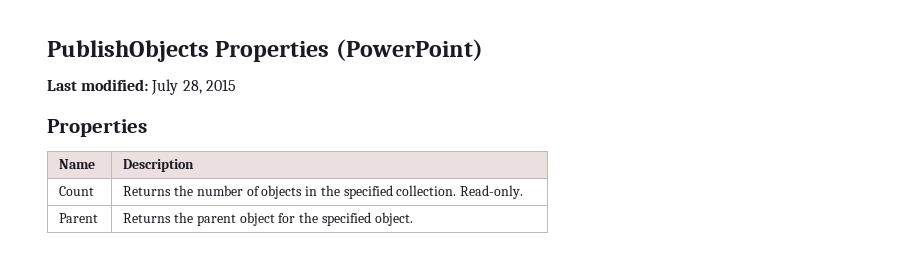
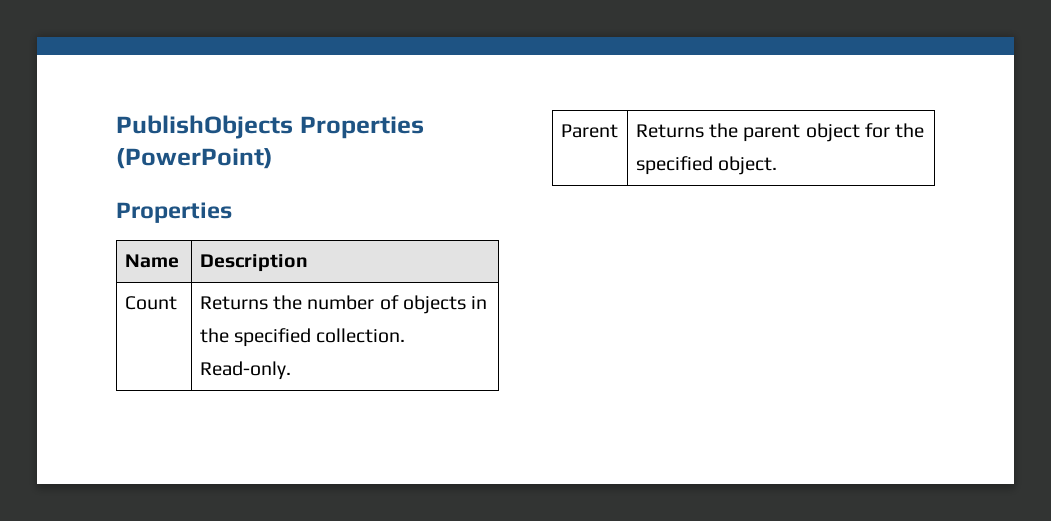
- Last modified: July 28, 2015

